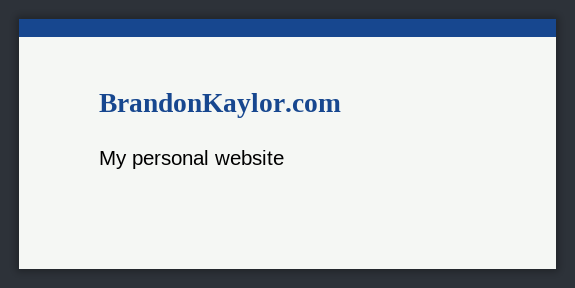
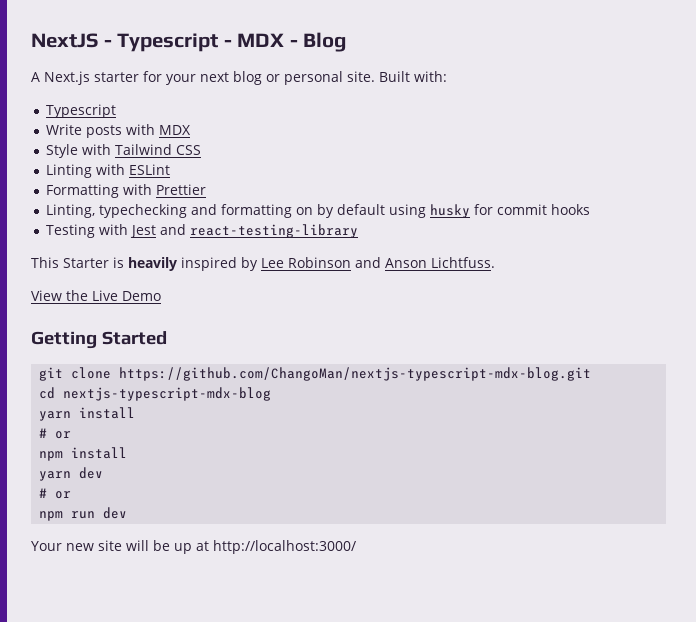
- BrandonKaylor.com
- My personal website
+ NextJS - Typescript - MDX - Blog
+ A Next.js starter for your next blog or personal site. Built with:
+ Typescript
+ Write posts with MDX
+ Style with Tailwind CSS
+ Linting with ESLint
+ Formatting with Prettier
+ Linting, typechecking and formatting on by default using husky for commit hooks
+ Testing with Jest and react-testing-library
+ This Starter is heavily inspired by Lee Robinson and Anson Lichtfuss.
+ View the Live Demo
+ Getting Started
+ git clone https://github.com/ChangoMan/nextjs-typescript-mdx-blog.git
+ cd nextjs-typescript-mdx-blog
+ yarn install
+ # or
+ npm install
+ yarn dev
+ # or
+ npm run dev
+ Your new site will be up at http://localhost:3000/

